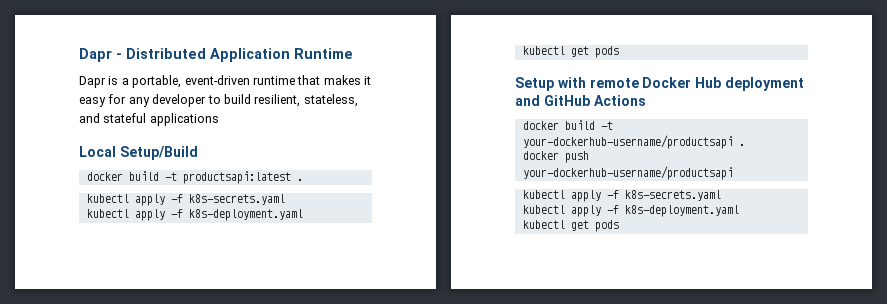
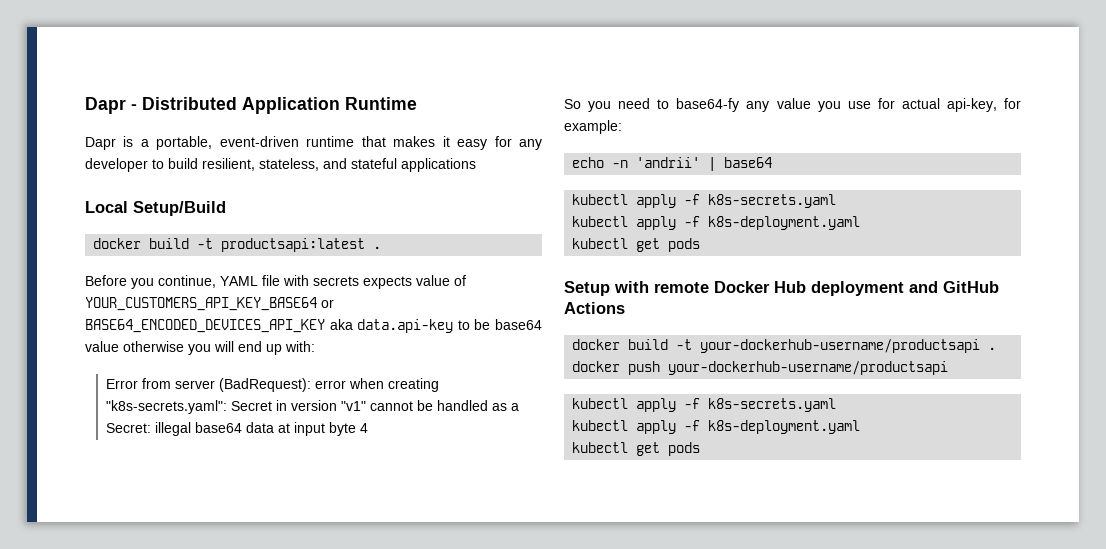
+ Before you continue, YAML file with secrets expects value of YOUR_CUSTOMERS_API_KEY_BASE64 or BASE64_ENCODED_DEVICES_API_KEY aka data.api-key to be base64 value otherwise you will end up with:
+ Error from server (BadRequest): error when creating "k8s-secrets.yaml": Secret in version "v1" cannot be handled as a Secret: illegal base64 data at input byte 4
+ So you need to base64-fy any value you use for actual api-key, for example:
+ echo -n 'andrii' | base64

